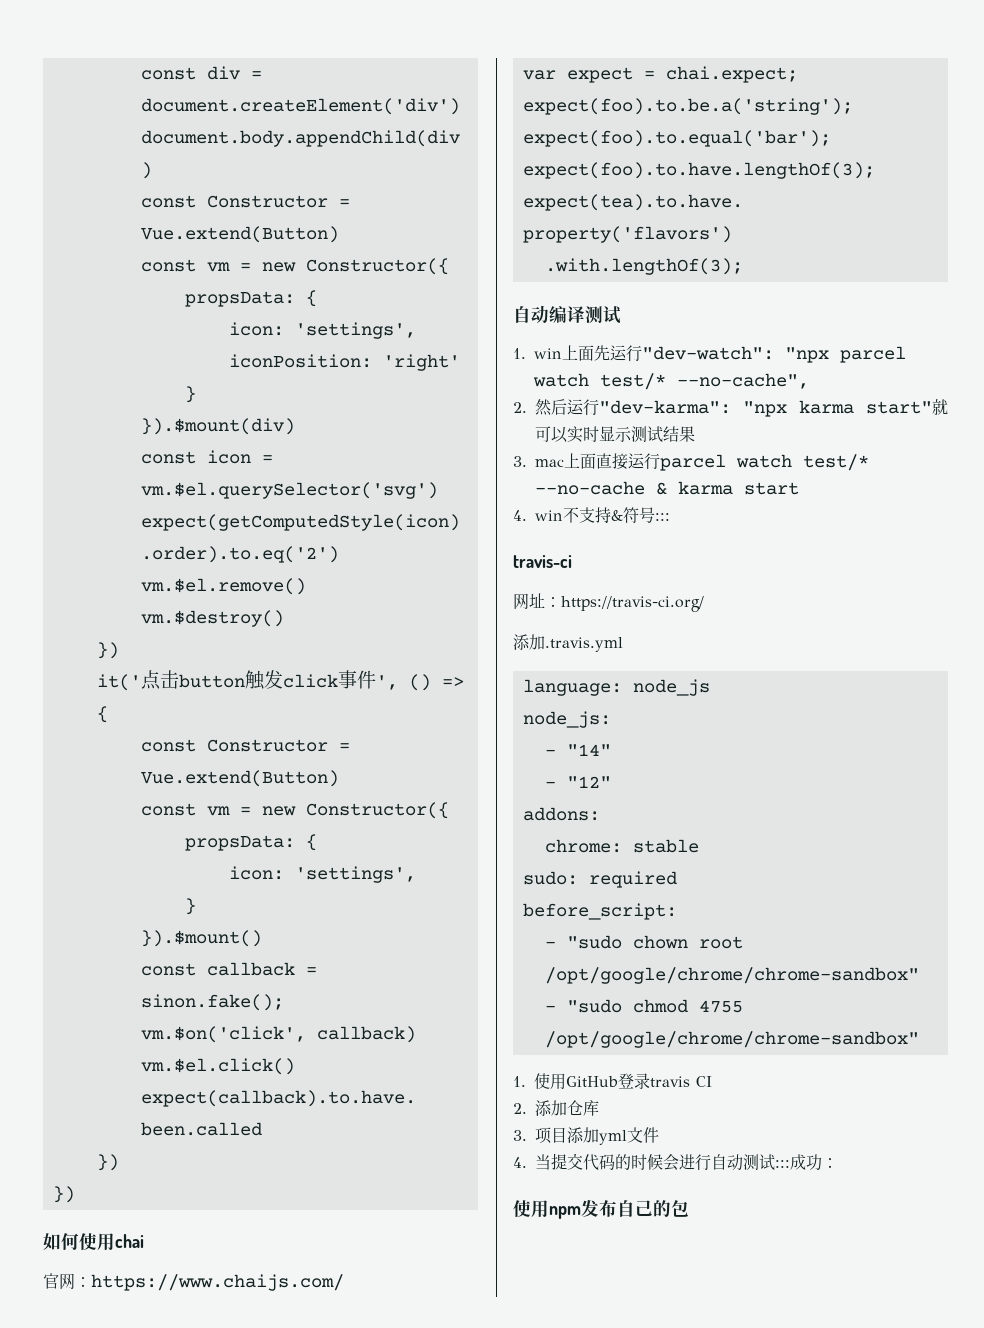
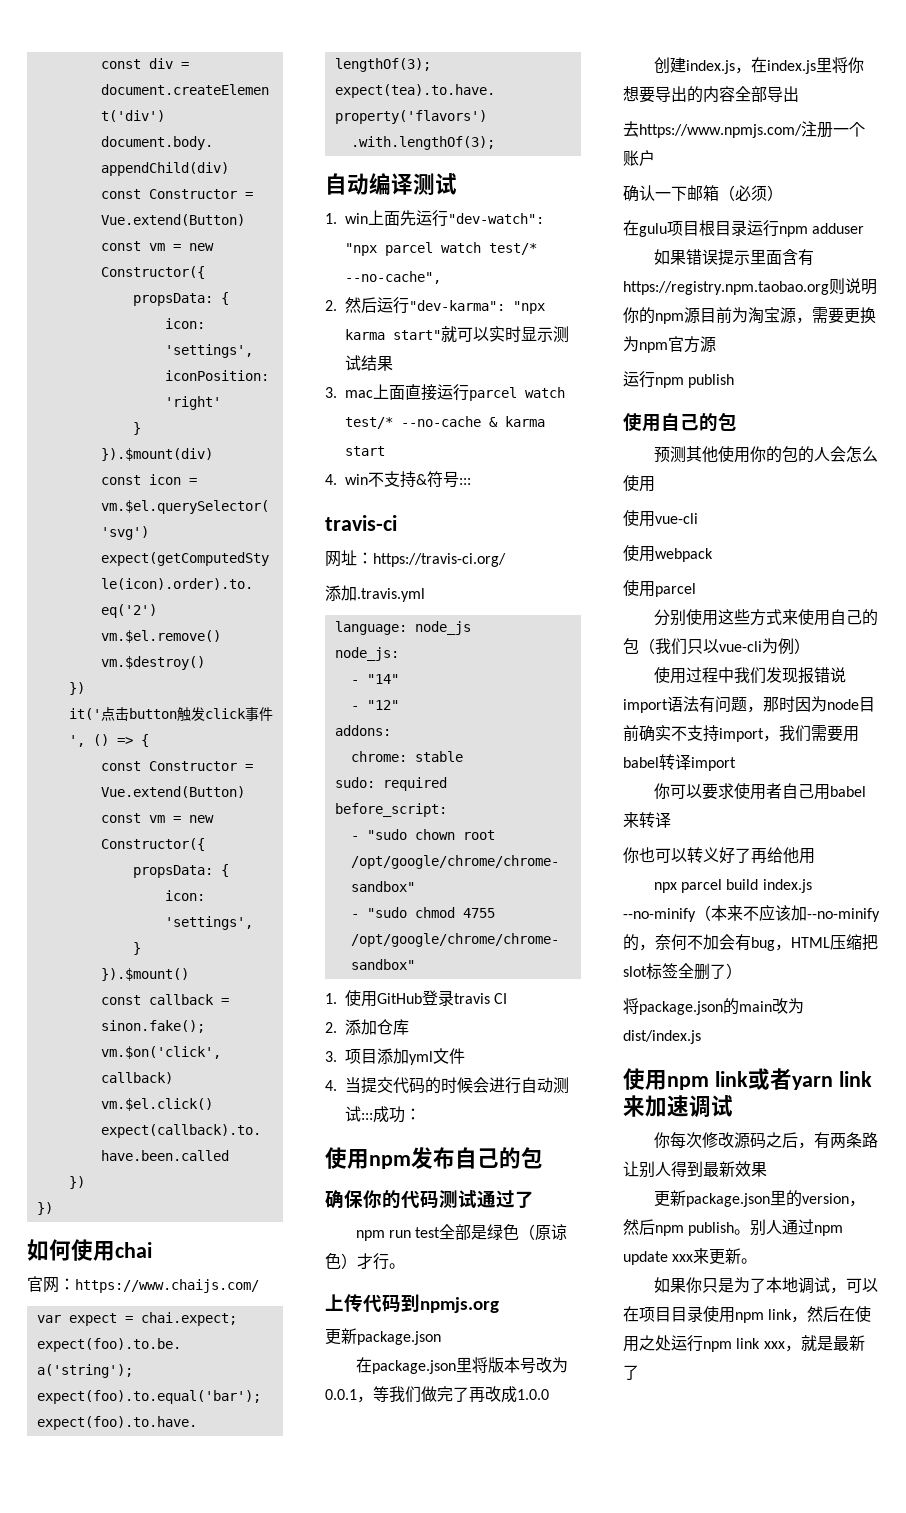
+ 确保你的代码测试通过了
+ npm run test全部是绿色（原谅色）才行。
+ 上传代码到npmjs.org
+ 更新package.json
+ 在package.json里将版本号改为0.0.1，等我们做完了再改成1.0.0
+ 创建index.js，在index.js里将你想要导出的内容全部导出
+ 去https://www.npmjs.com/注册一个账户
+ 确认一下邮箱（必须）
+ 在gulu项目根目录运行npm adduser
+ 如果错误提示里面含有https://registry.npm.taobao.org则说明你的npm源目前为淘宝源，需要更换为npm官方源
+ 运行npm publish
+ 使用自己的包
+ 预测其他使用你的包的人会怎么使用
+ 使用vue-cli
+ 使用webpack
+ 使用parcel
+ 分别使用这些方式来使用自己的包（我们只以vue-cli为例）
+ 使用过程中我们发现报错说import语法有问题，那时因为node目前确实不支持import，我们需要用babel转译import
+ 你可以要求使用者自己用babel来转译
+ 你也可以转义好了再给他用
+ npx parcel build index.js --no-minify（本来不应该加--no-minify的，奈何不加会有bug，HTML压缩把slot标签全删了）
+ 将package.json的main改为dist/index.js
+ 使用npm link或者yarn link来加速调试
+ 你每次修改源码之后，有两条路让别人得到最新效果
+ 更新package.json里的version，然后npm publish。别人通过npm update xxx来更新。
+ 如果你只是为了本地调试，可以在项目目录使用npm link，然后在使用之处运行npm link xxx，就是最新了

